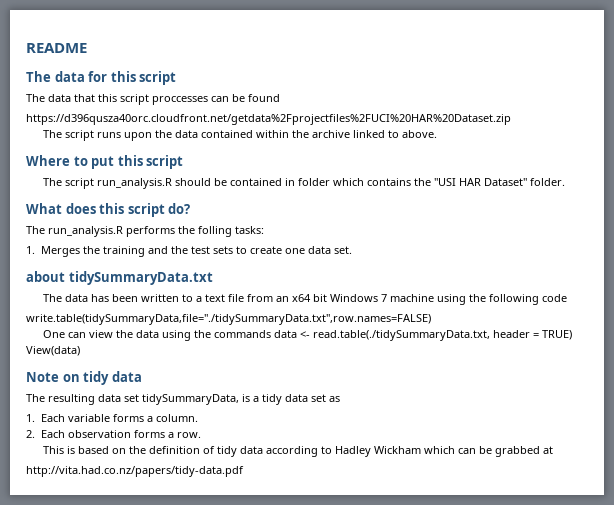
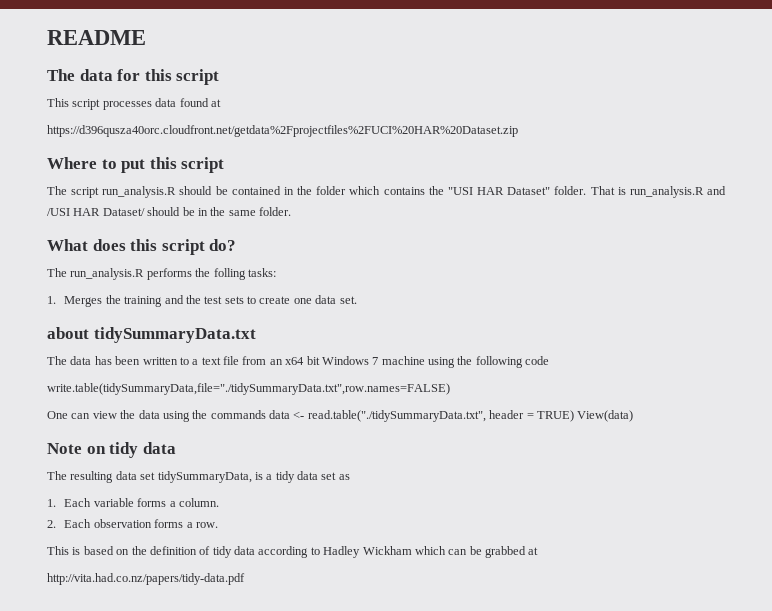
- The data that this script proccesses can be found
+ This script processes data found at
- The script runs upon the data contained within the archive linked to above.
- The script run_analysis.R should be contained in folder which contains the "USI HAR Dataset" folder.
+ The script run_analysis.R should be contained in the folder which contains the "USI HAR Dataset" folder. That is run_analysis.R and /USI HAR Dataset/ should be in the same folder.
- One can view the data using the commands data <- read.table(./tidySummaryData.txt, header = TRUE) View(data)
+ One can view the data using the commands data <- read.table("./tidySummaryData.txt", header = TRUE) View(data)

